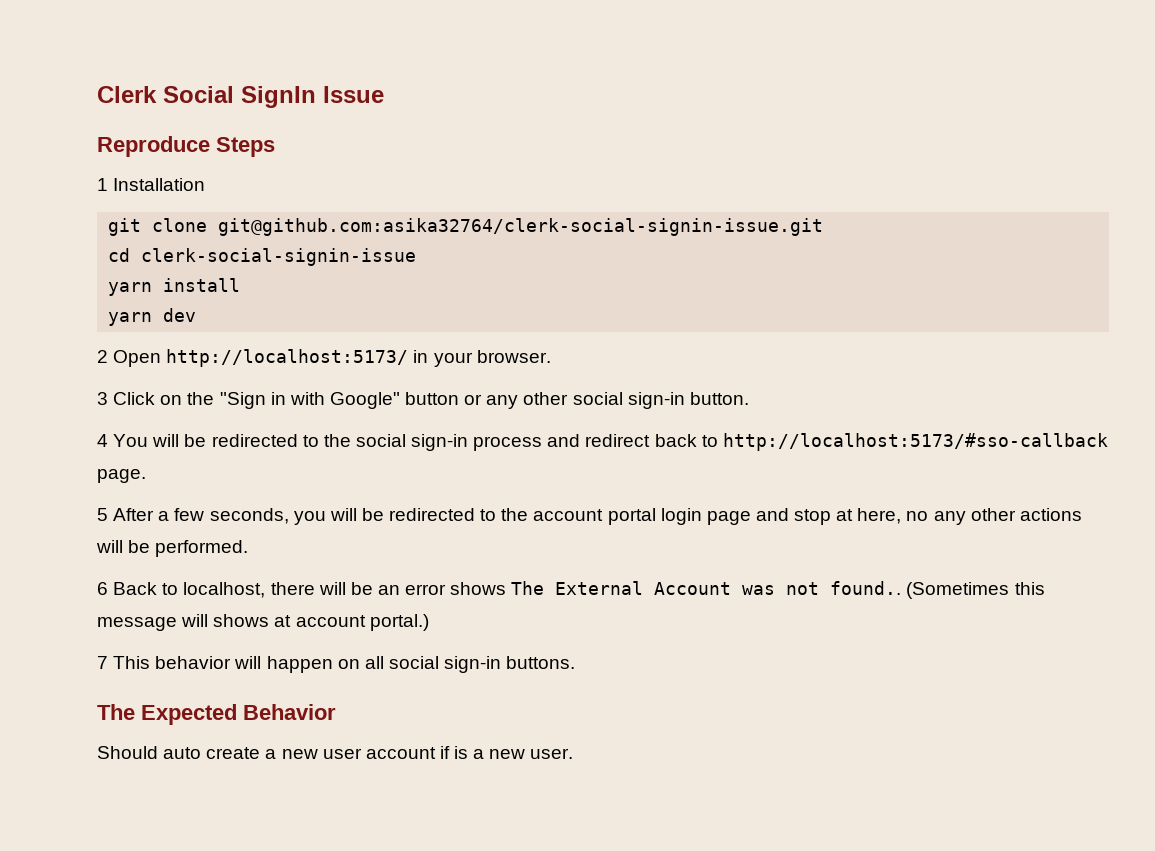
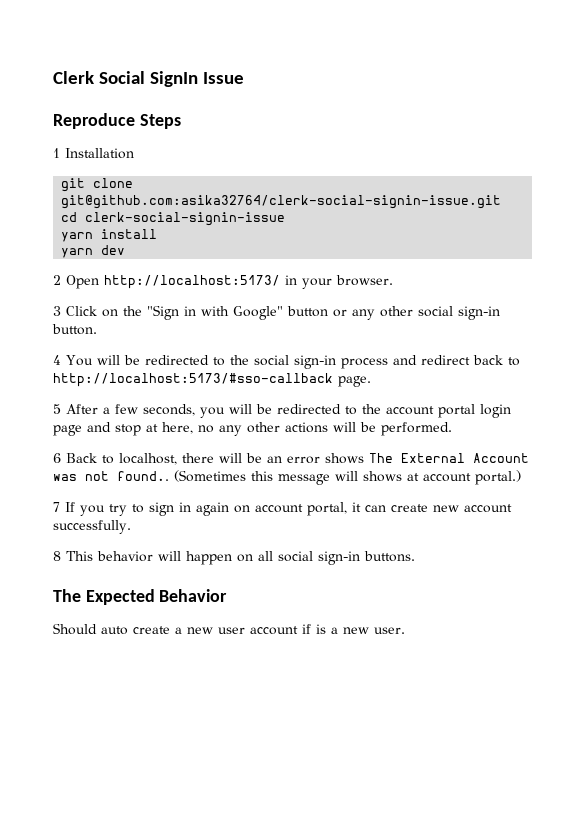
- 7 This behavior will happen on all social sign-in buttons.
+ 7 If you try to sign in again on account portal, it can create new account successfully.
+ 8 This behavior will happen on all social sign-in buttons.

